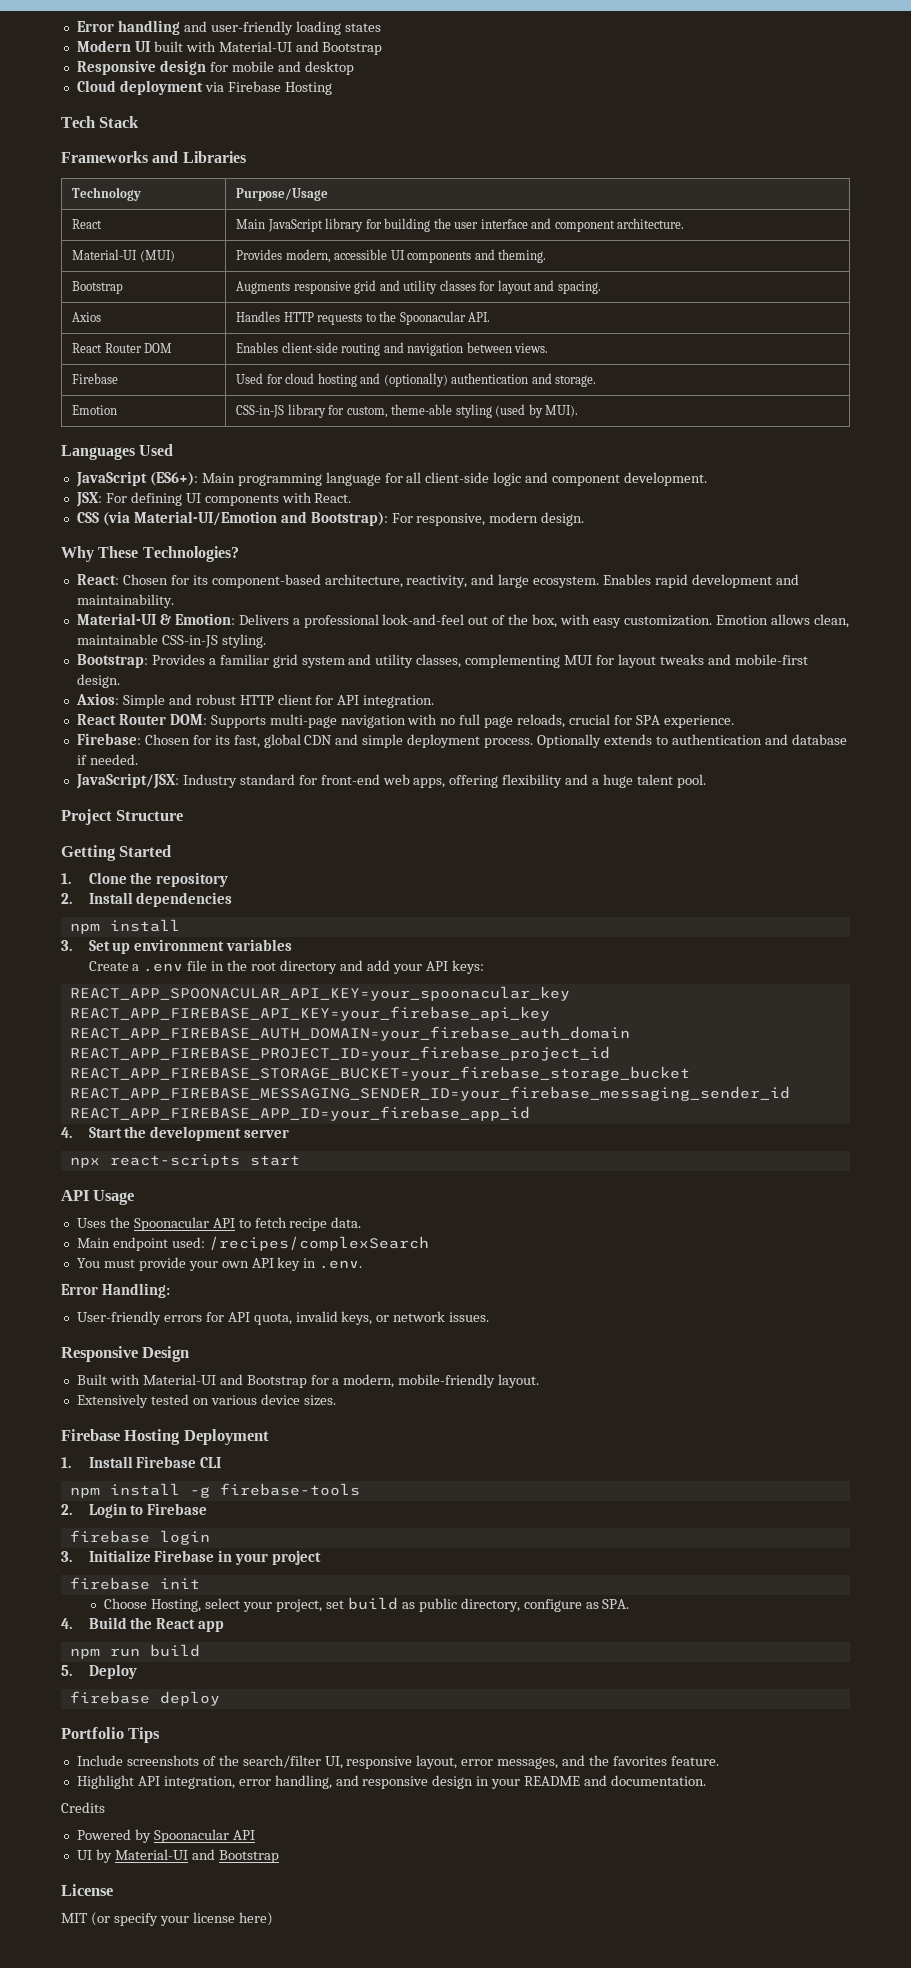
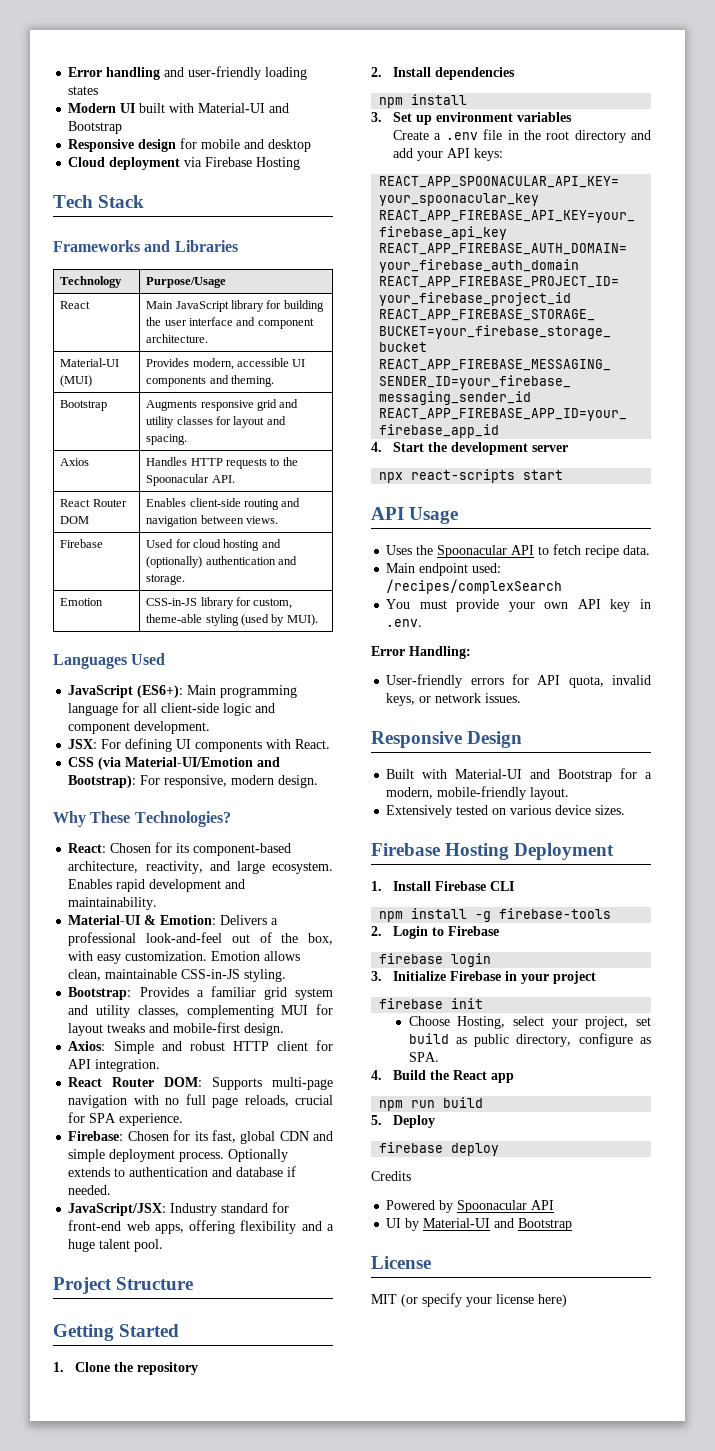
- Portfolio Tips
- Include screenshots of the search/filter UI, responsive layout, error messages, and the favorites feature.
- Highlight API integration, error handling, and responsive design in your README and documentation.

